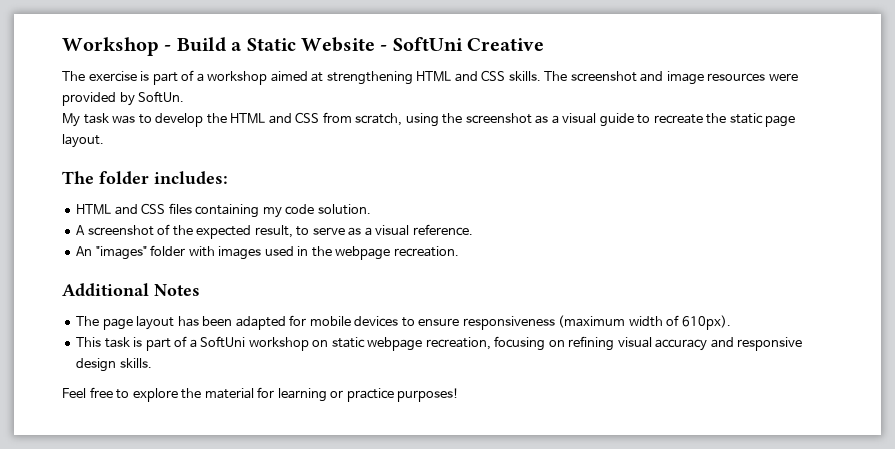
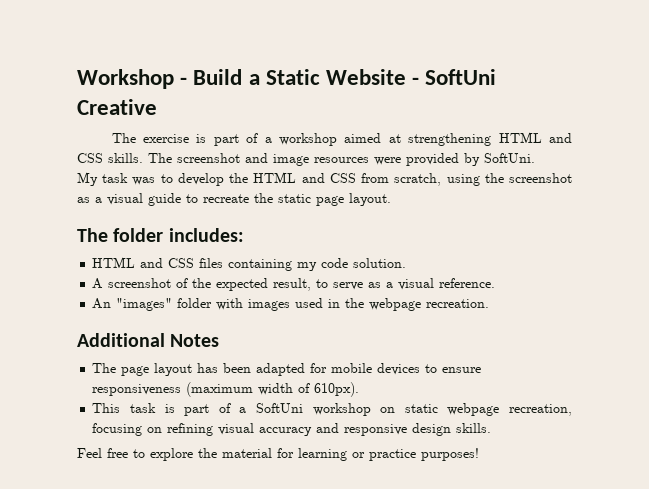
- The screenshot and image resources were provided by SoftUn.
+ The screenshot and image resources were provided by SoftUni.

